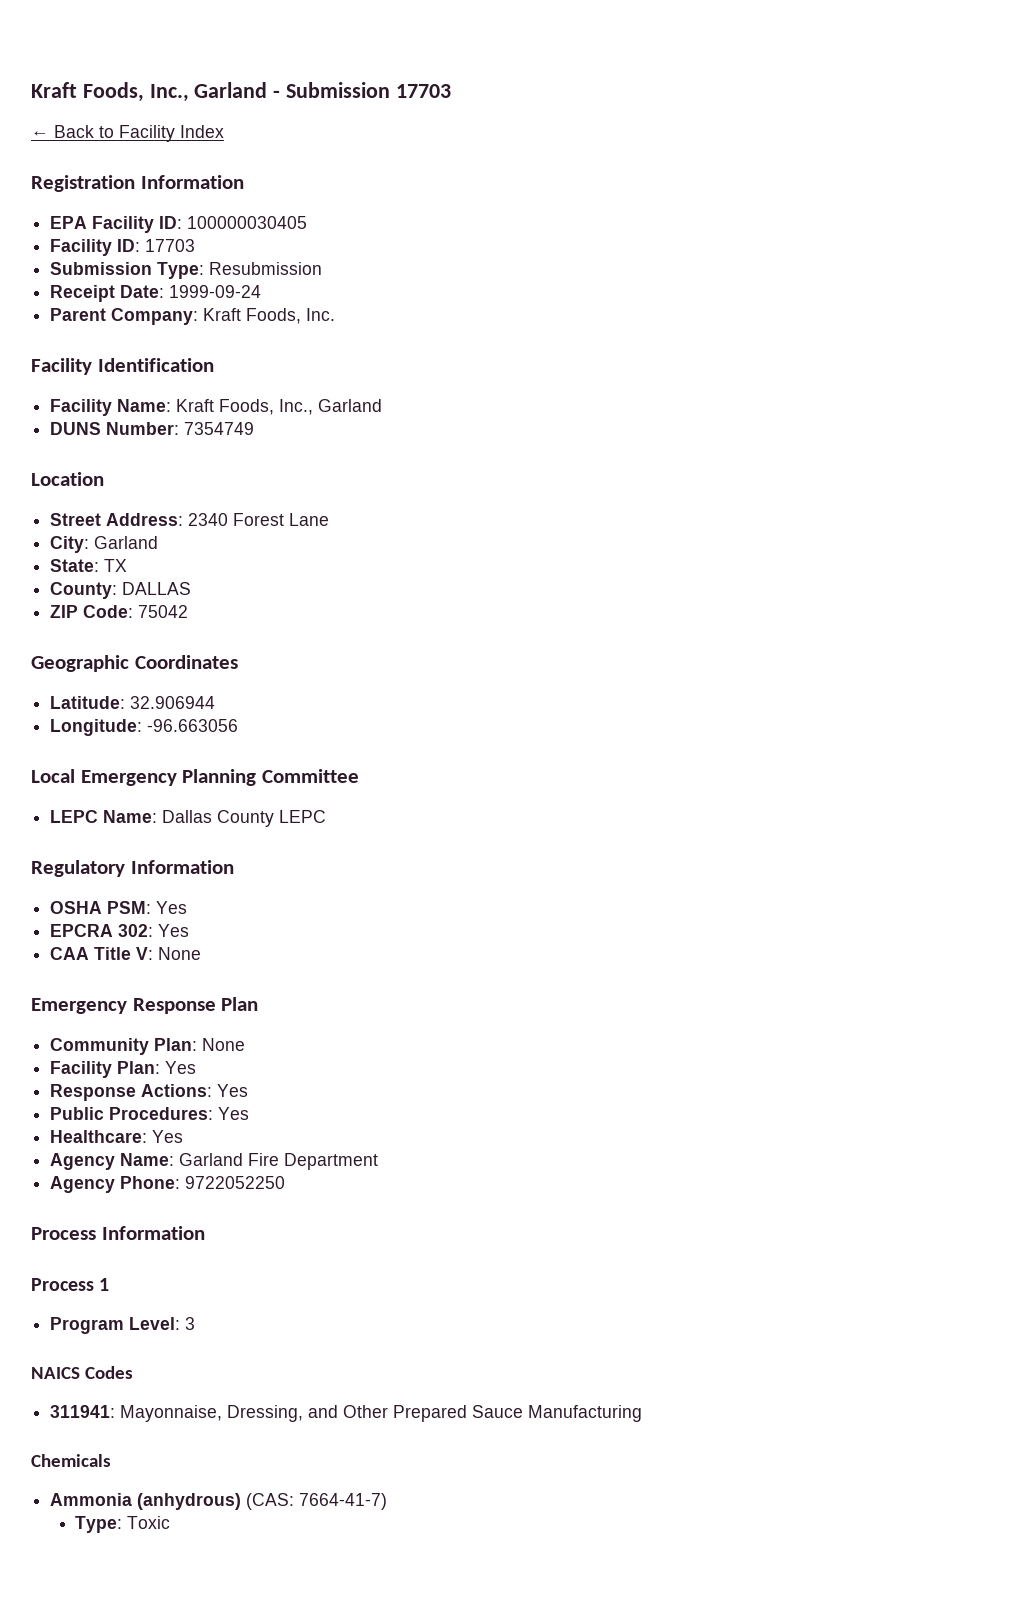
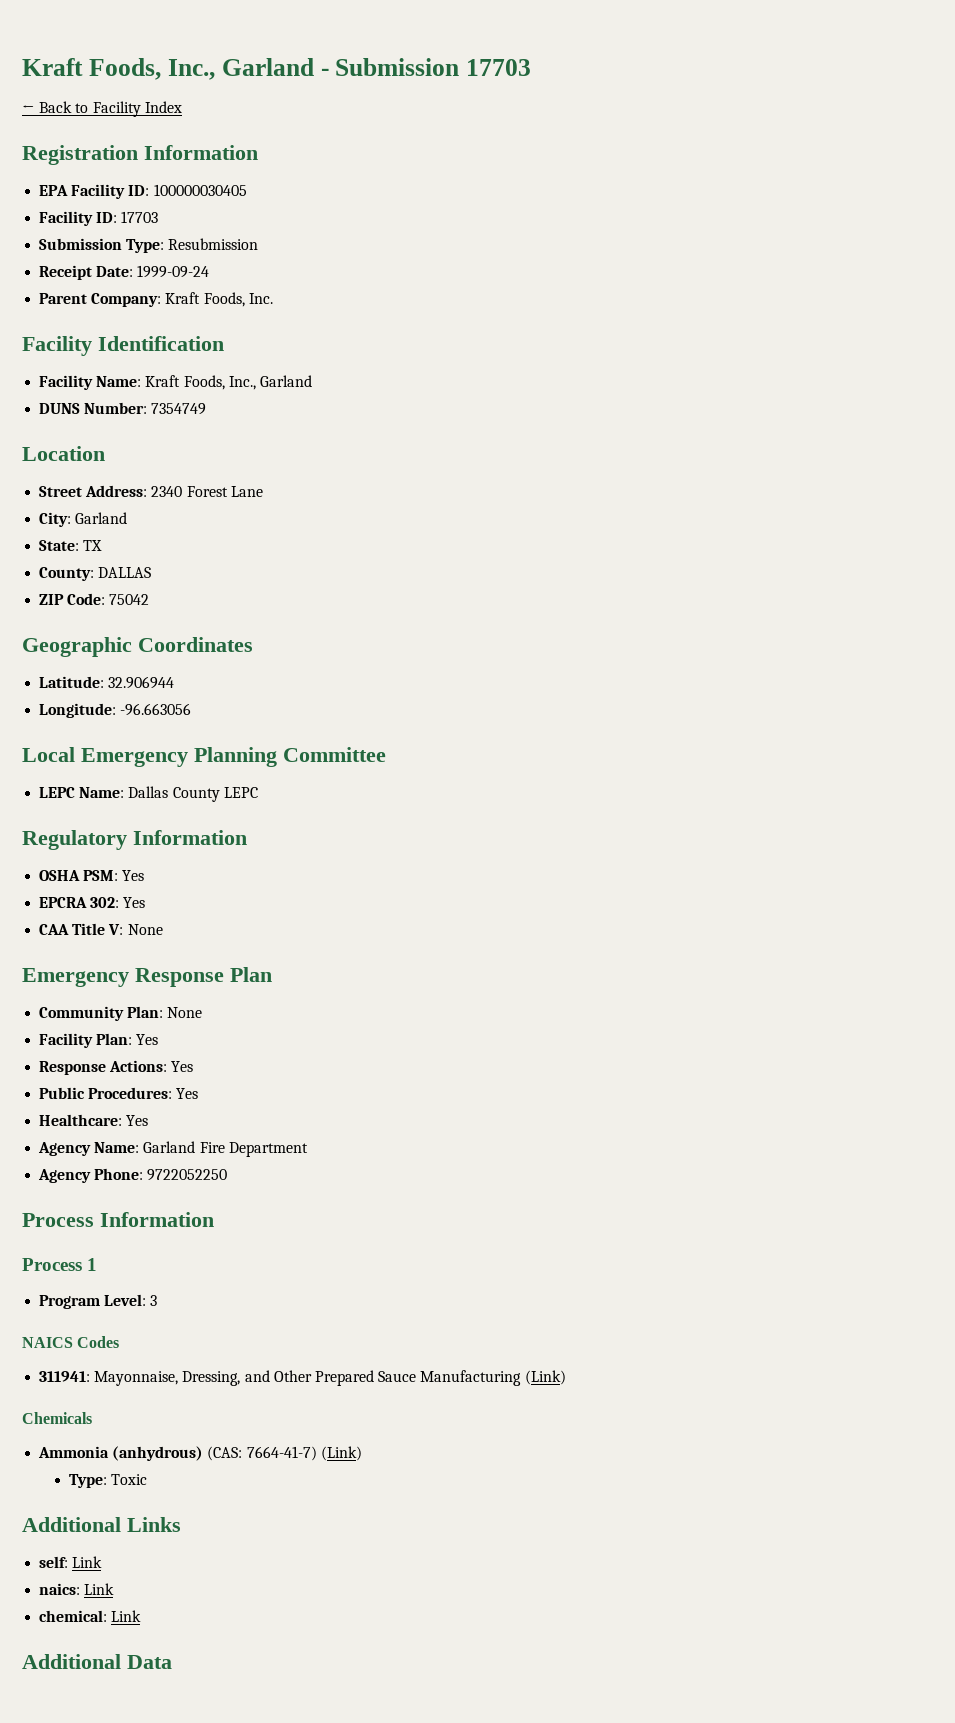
- 311941: Mayonnaise, Dressing, and Other Prepared Sauce Manufacturing
+ 311941: Mayonnaise, Dressing, and Other Prepared Sauce Manufacturing (Link)
- Ammonia (anhydrous) (CAS: 7664-41-7)
+ Ammonia (anhydrous) (CAS: 7664-41-7) (Link)
+ Additional Links
+ self: Link
+ naics: Link
+ chemical: Link
+ Additional Data

